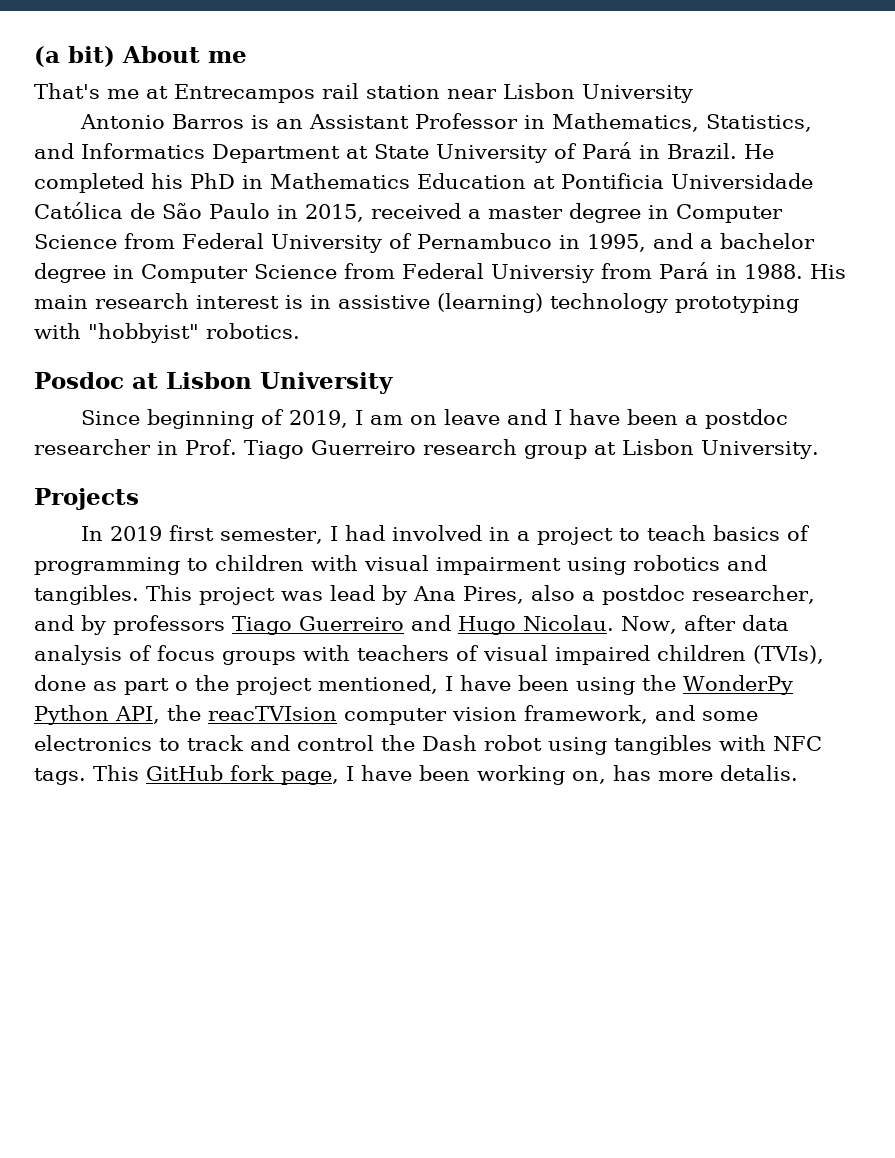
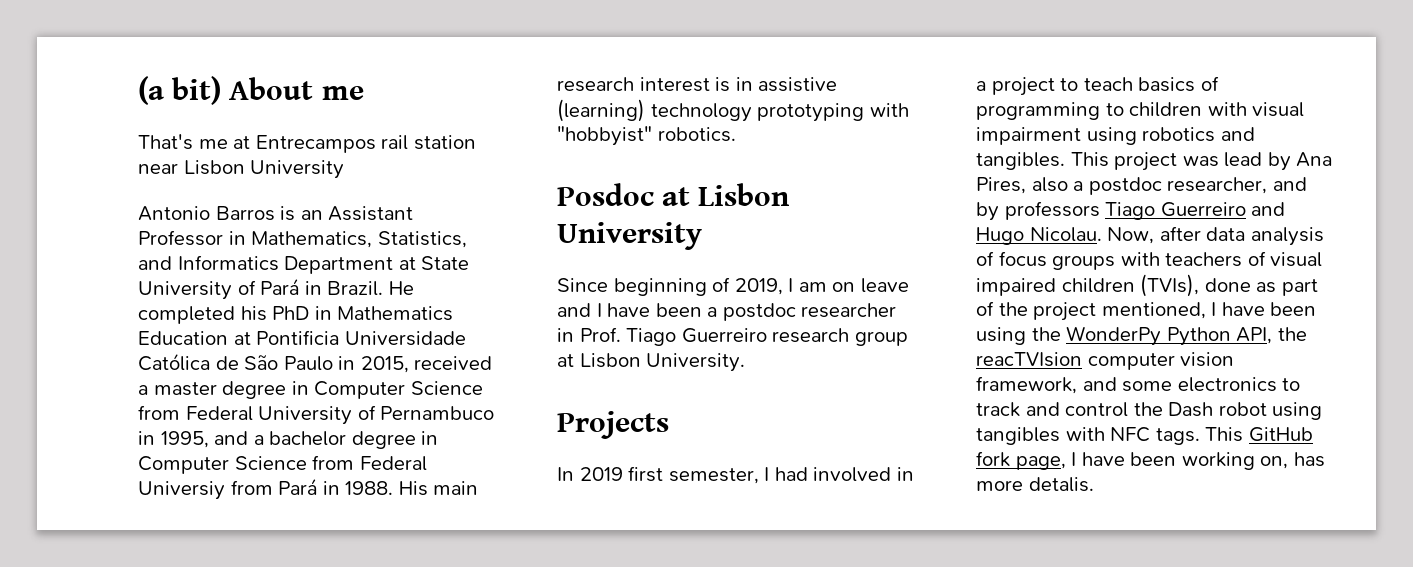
- Now, after data analysis of focus groups with teachers of visual impaired children (TVIs), done as part o the project mentioned, I have been using the WonderPy Python API, the reacTVIsion computer vision framework, and some electronics to track and control the Dash robot using tangibles with NFC tags.
+ Now, after data analysis of focus groups with teachers of visual impaired children (TVIs), done as part of the project mentioned, I have been using the WonderPy Python API, the reacTVIsion computer vision framework, and some electronics to track and control the Dash robot using tangibles with NFC tags.

